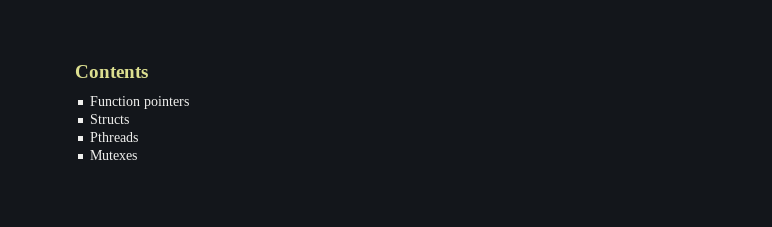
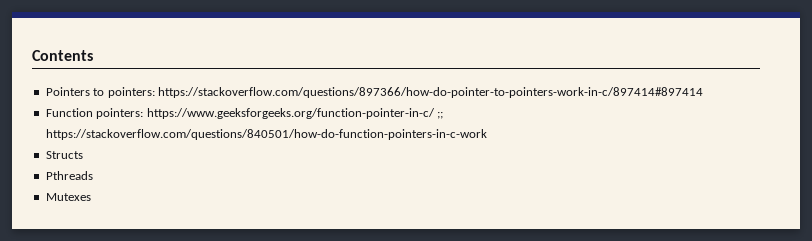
- Function pointers
+ Pointers to pointers: https://stackoverflow.com/questions/897366/how-do-pointer-to-pointers-work-in-c/897414#897414
+ Function pointers: https://www.geeksforgeeks.org/function-pointer-in-c/ ;; https://stackoverflow.com/questions/840501/how-do-function-pointers-in-c-work

